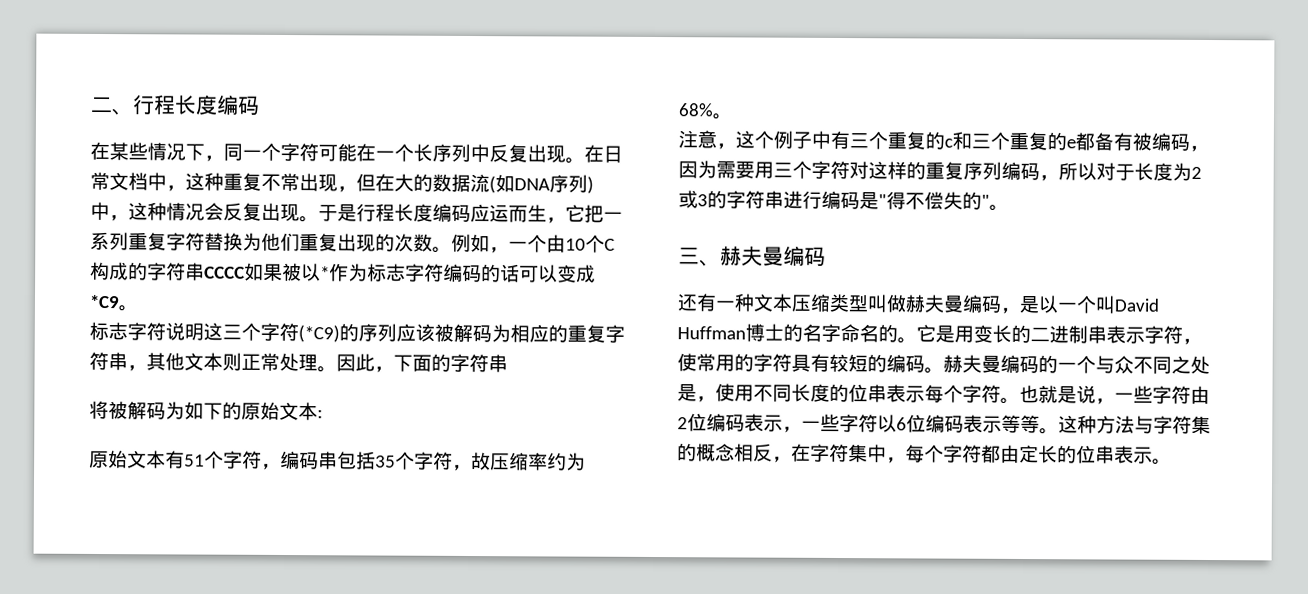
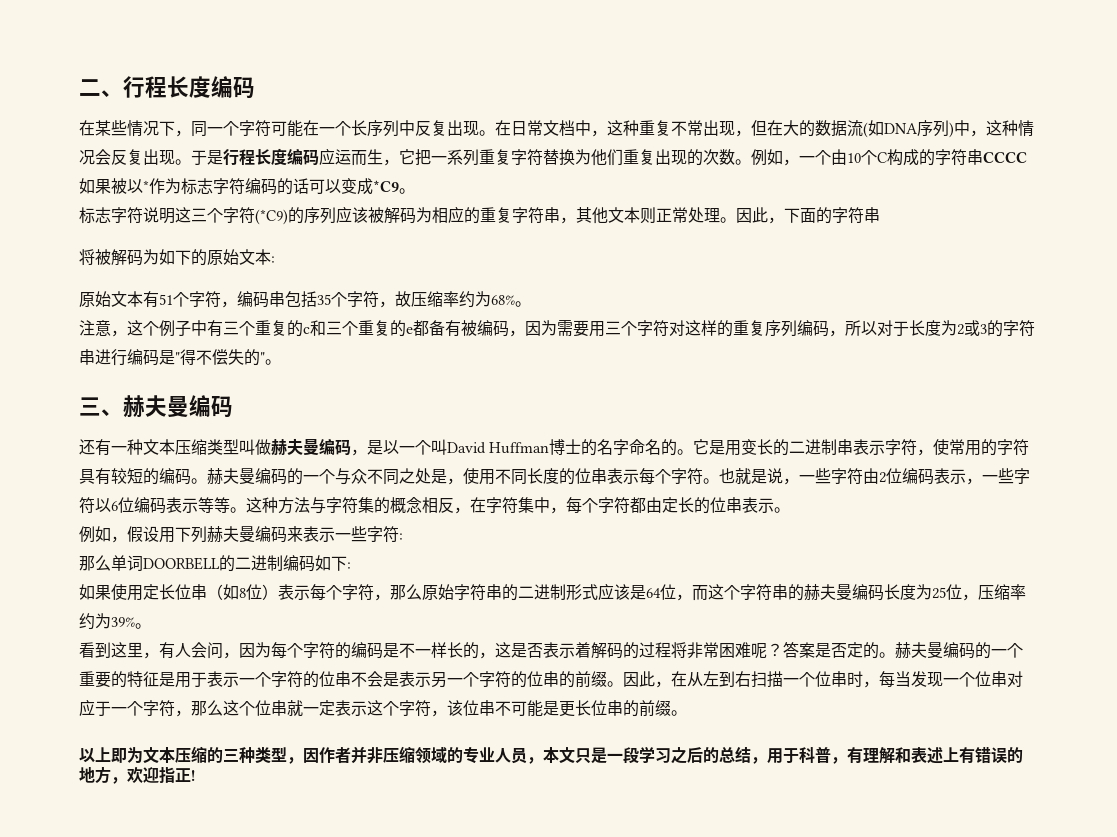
+ 例如，假设用下列赫夫曼编码来表示一些字符:
+ 那么单词DOORBELL的二进制编码如下:
+ 如果使用定长位串（如8位）表示每个字符，那么原始字符串的二进制形式应该是64位，而这个字符串的赫夫曼编码长度为25位，压缩率约为39%。
+ 看到这里，有人会问，因为每个字符的编码是不一样长的，这是否表示着解码的过程将非常困难呢？答案是否定的。赫夫曼编码的一个重要的特征是用于表示一个字符的位串不会是表示另一个字符的位串的前缀。因此，在从左到右扫描一个位串时，每当发现一个位串对应于一个字符，那么这个位串就一定表示这个字符，该位串不可能是更长位串的前缀。
+ 以上即为文本压缩的三种类型，因作者并非压缩领域的专业人员，本文只是一段学习之后的总结，用于科普，有理解和表述上有错误的地方，欢迎指正!

